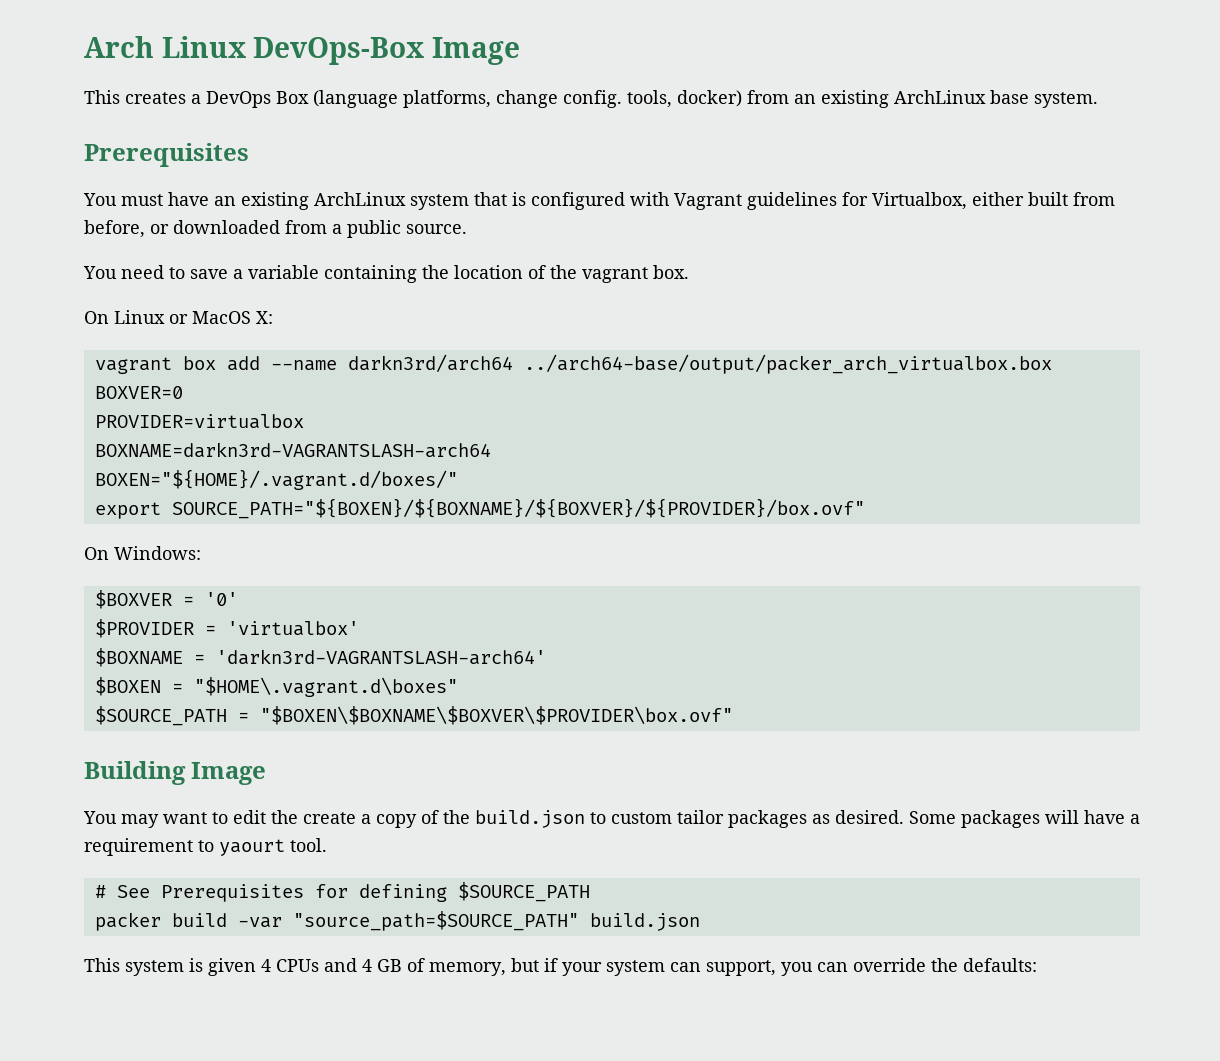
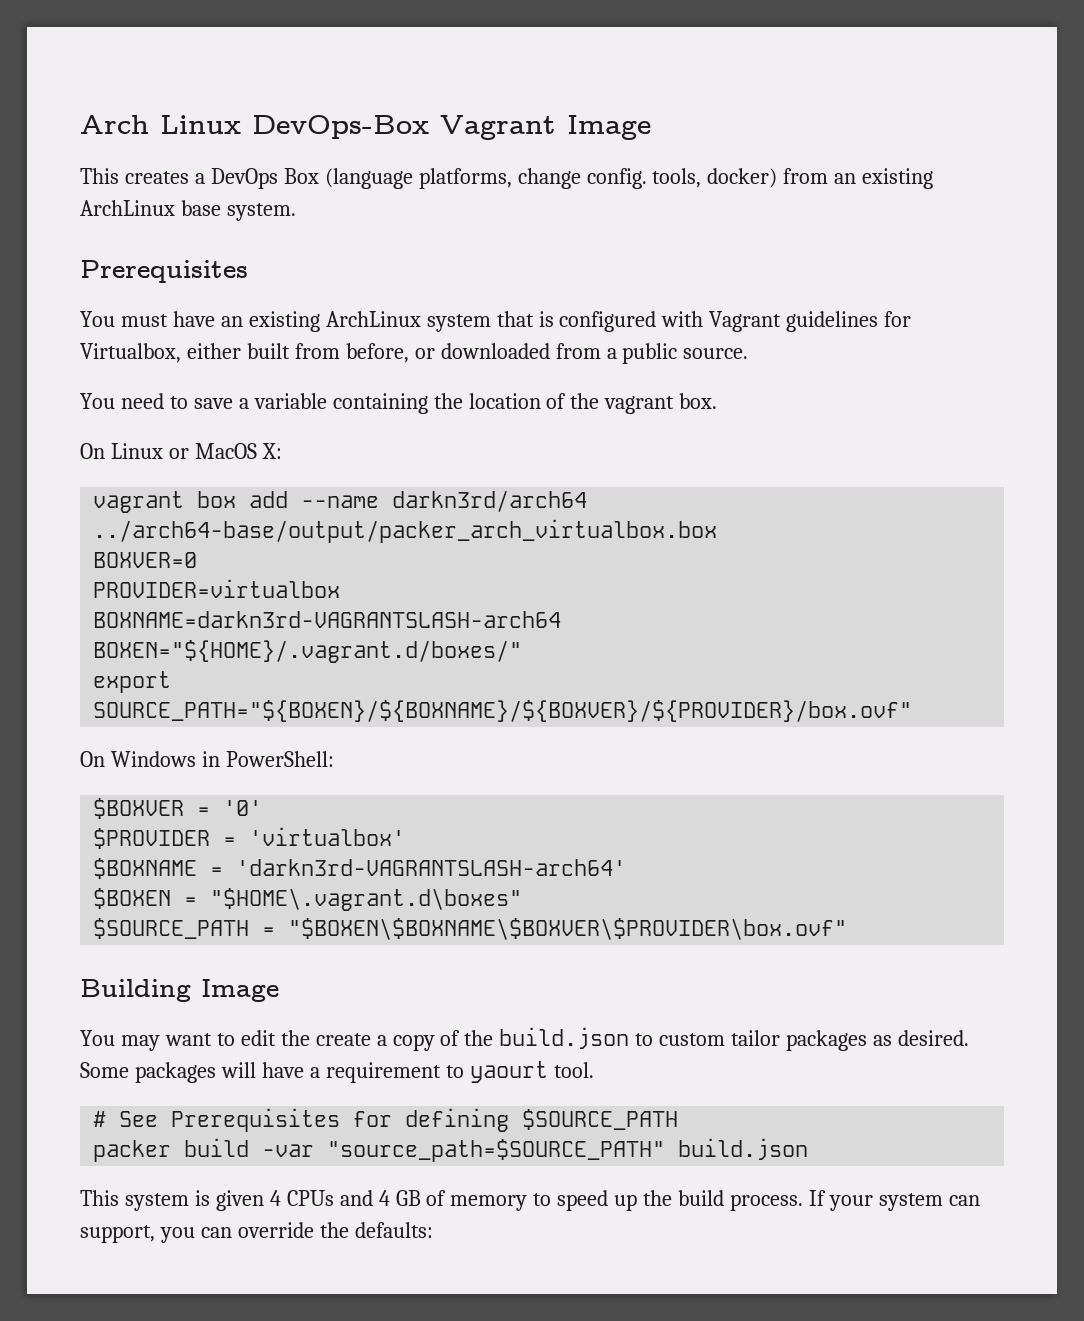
- Arch Linux DevOps-Box Image
+ Arch Linux DevOps-Box Vagrant Image
- On Windows:
+ On Windows in PowerShell:
- This system is given 4 CPUs and 4 GB of memory, but if your system can support, you can override the defaults:
+ This system is given 4 CPUs and 4 GB of memory to speed up the build process. If your system can support, you can override the defaults:

